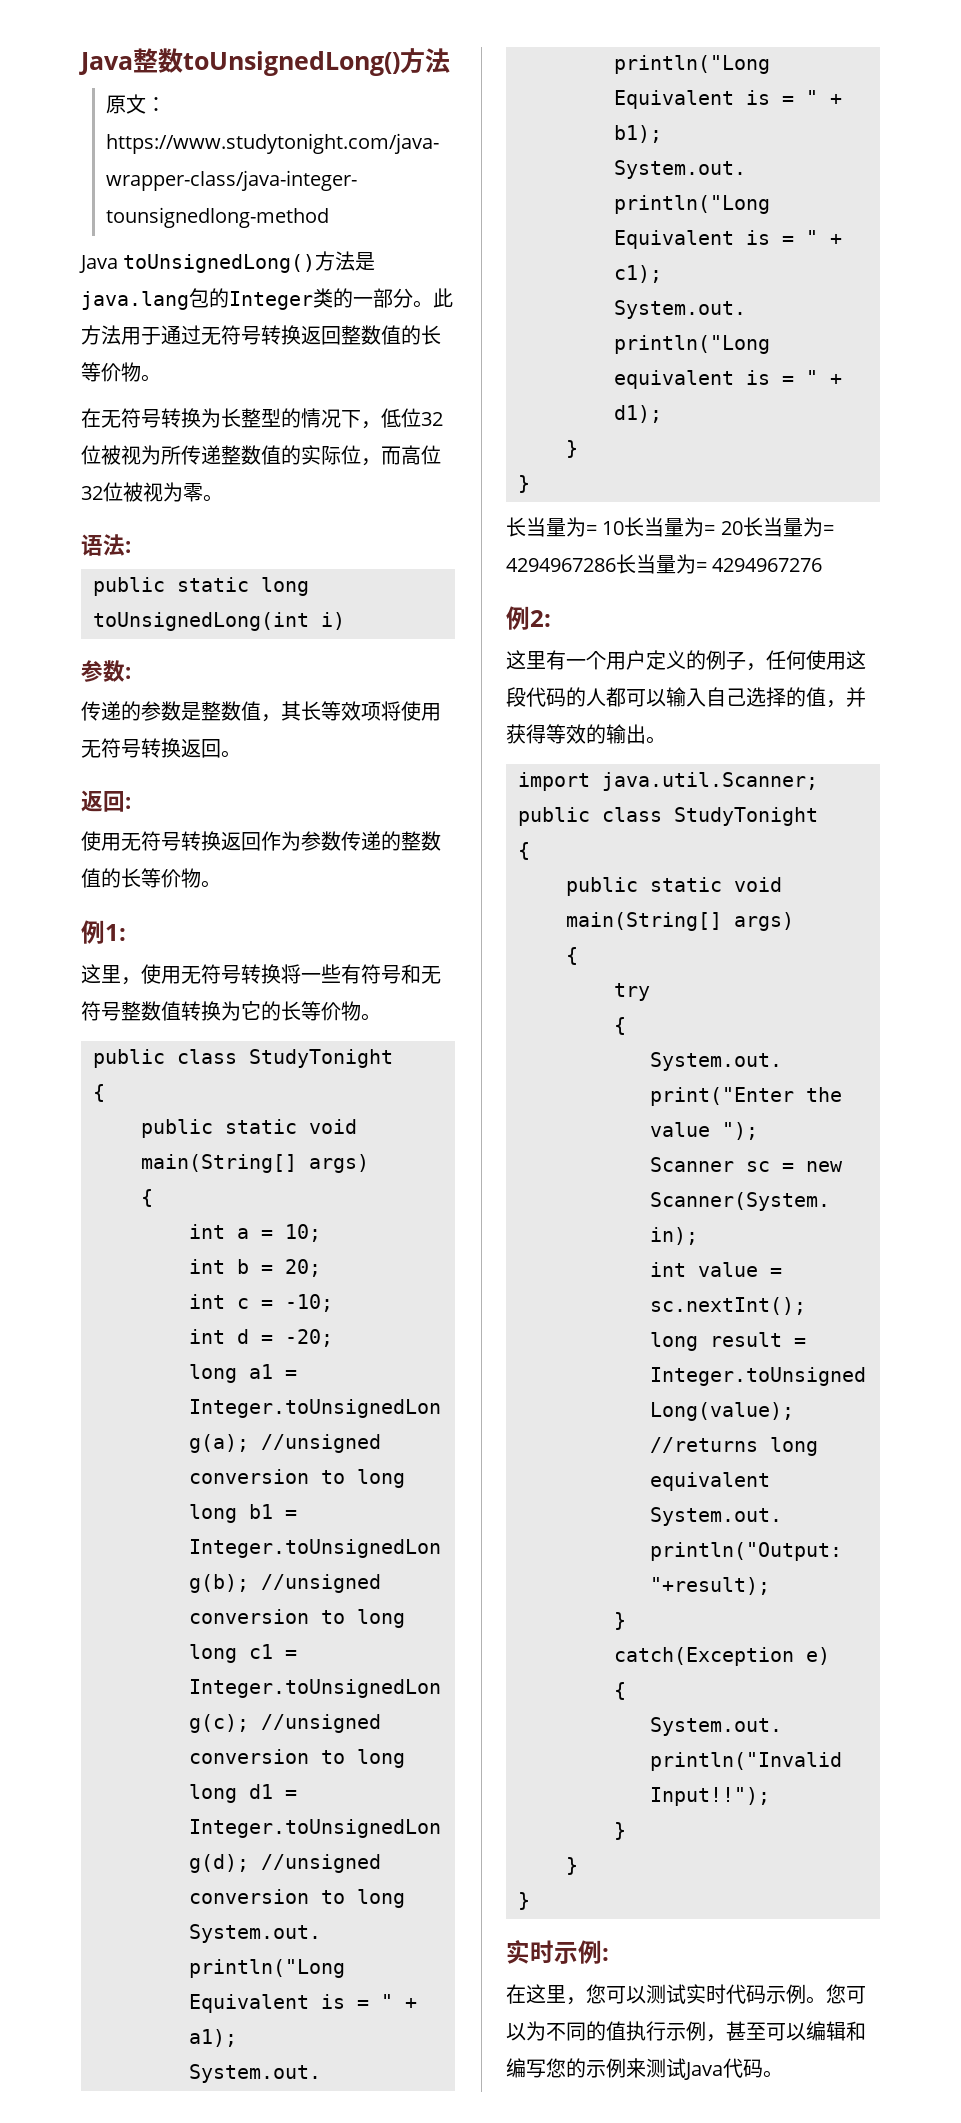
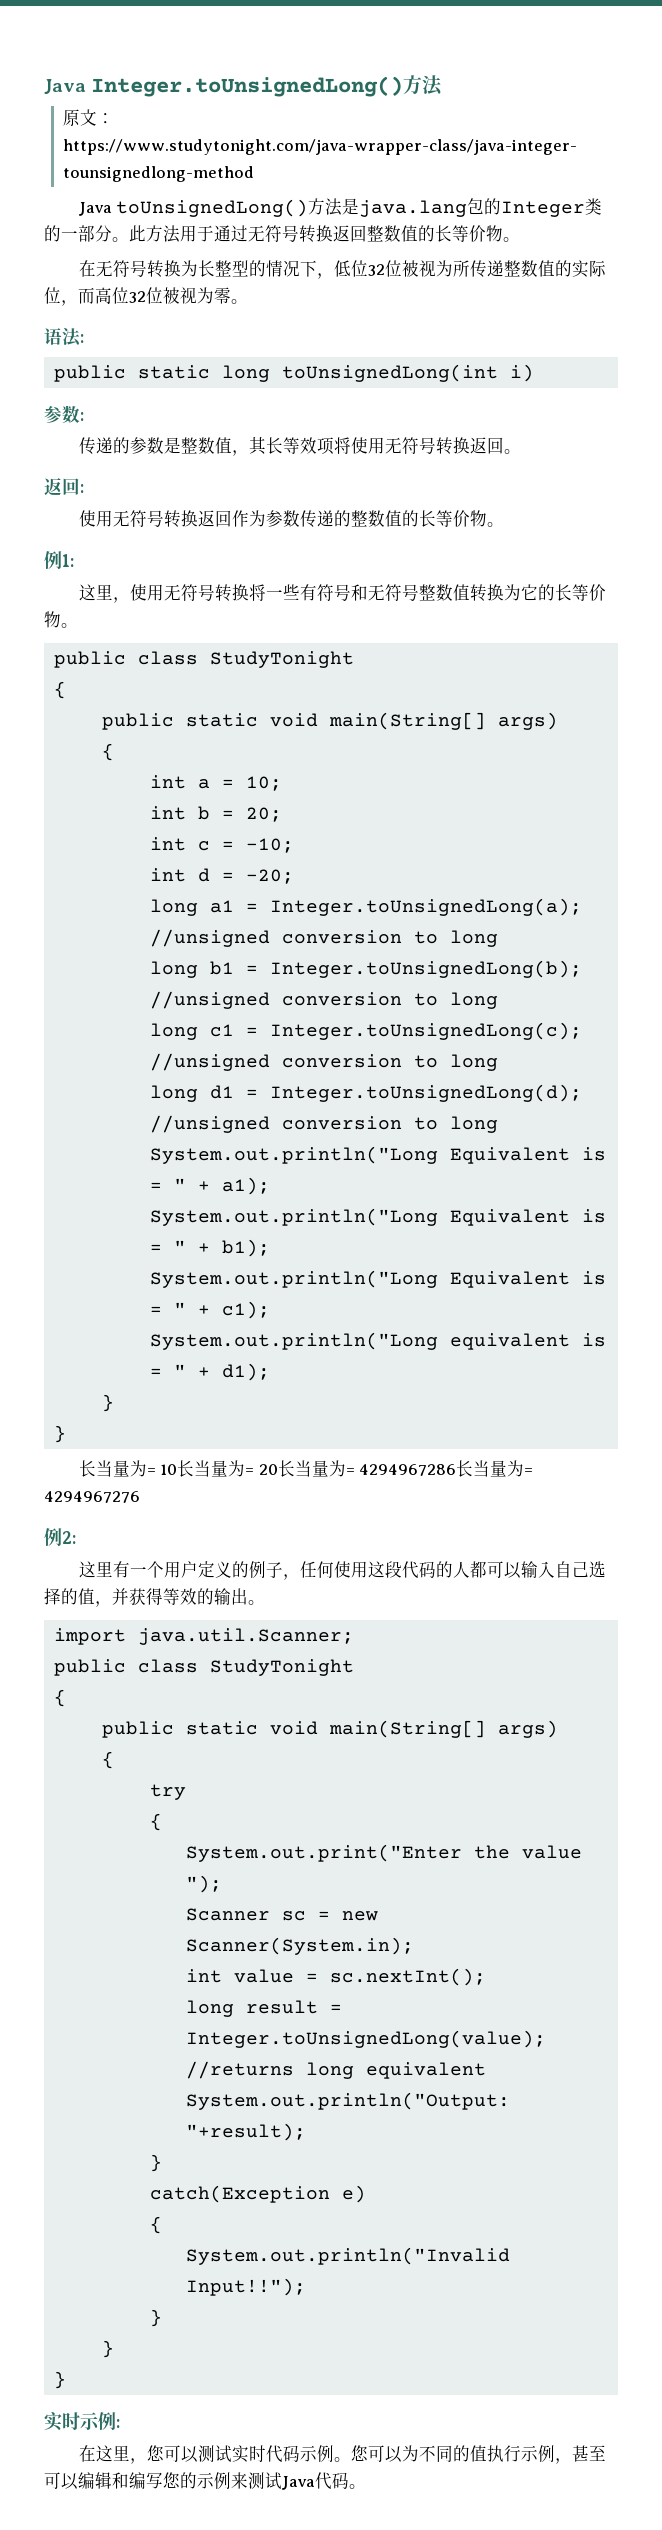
- Java整数toUnsignedLong()方法
+ Java Integer.toUnsignedLong()方法

